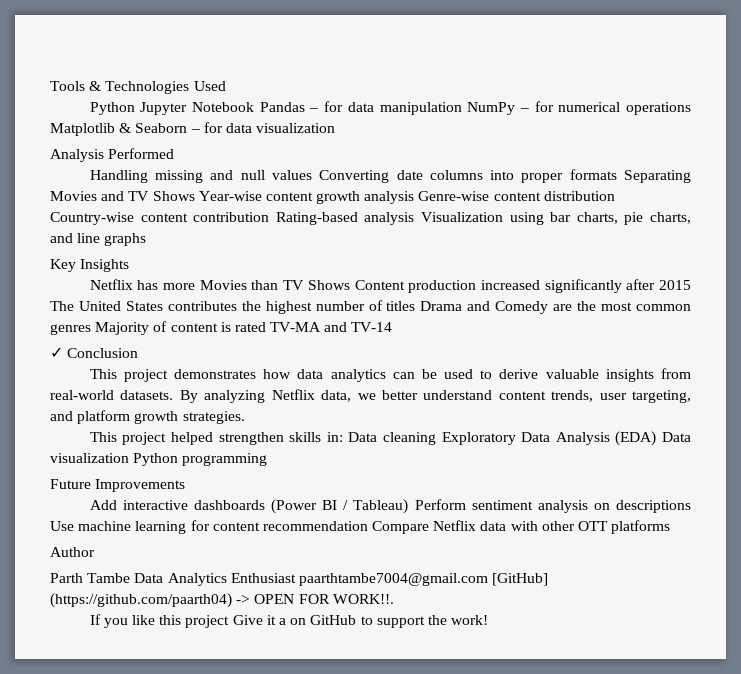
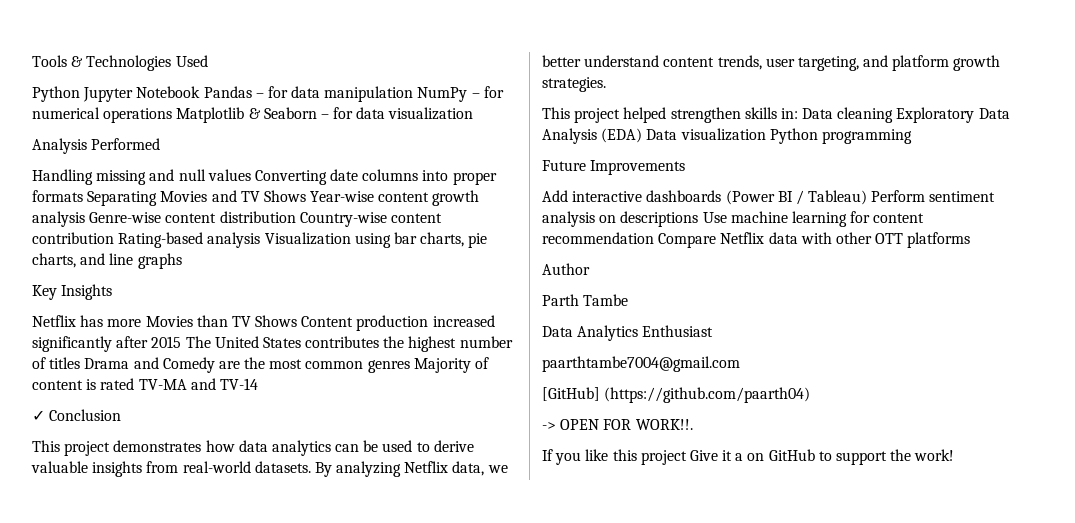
- Parth Tambe Data Analytics Enthusiast paarthtambe7004@gmail.com [GitHub] (https://github.com/paarth04) -> OPEN FOR WORK!!.
+ Parth Tambe
+ Data Analytics Enthusiast
+ paarthtambe7004@gmail.com
+ [GitHub] (https://github.com/paarth04)
+ -> OPEN FOR WORK!!.

